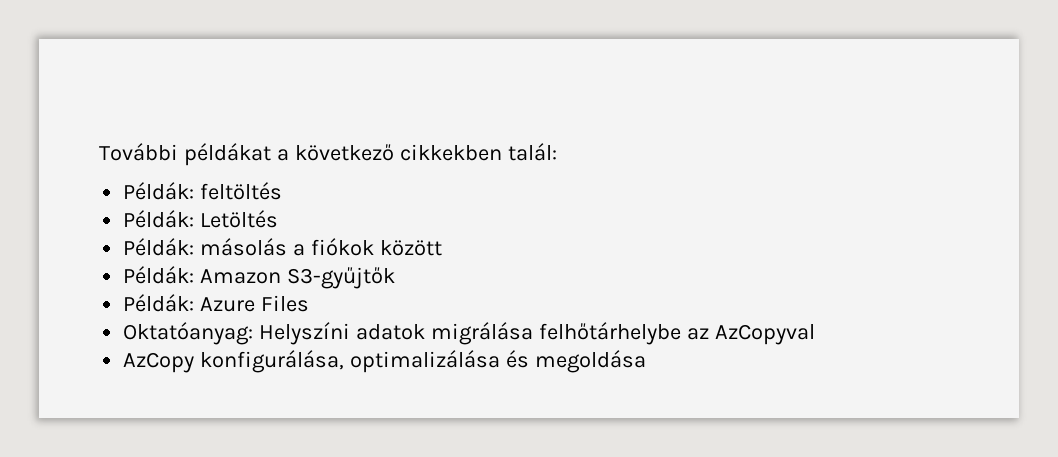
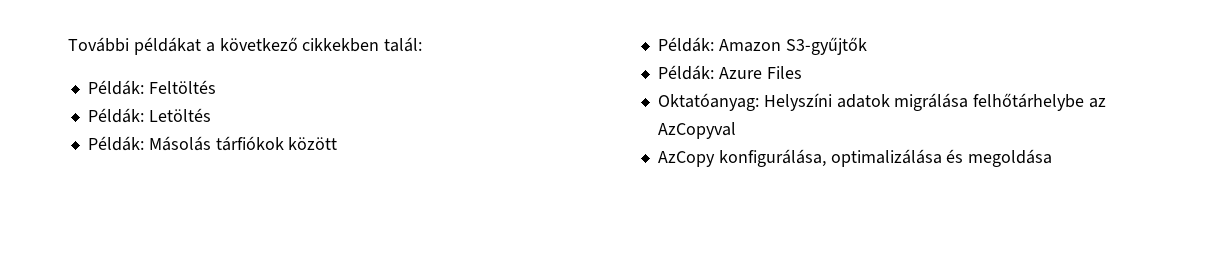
- Példák: feltöltés
+ Példák: Feltöltés
- Példák: másolás a fiókok között
+ Példák: Másolás tárfiókok között

